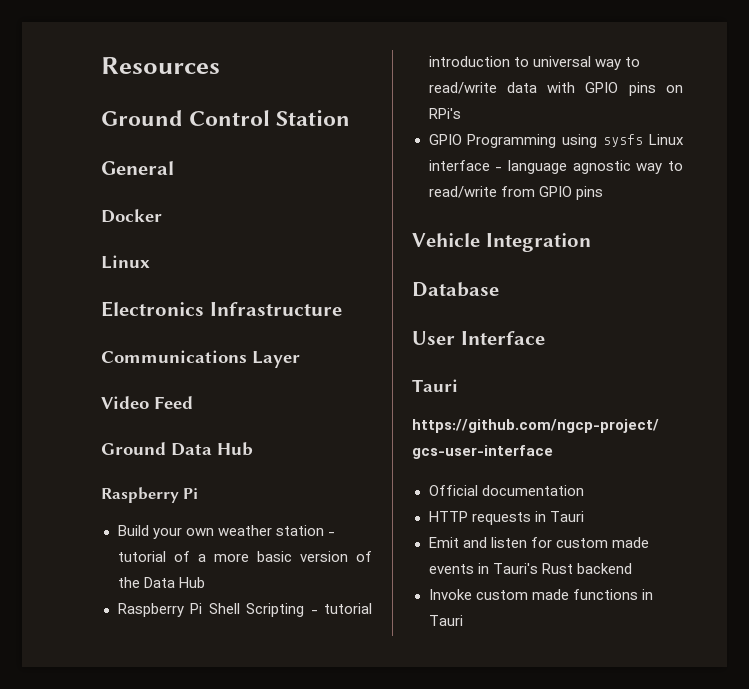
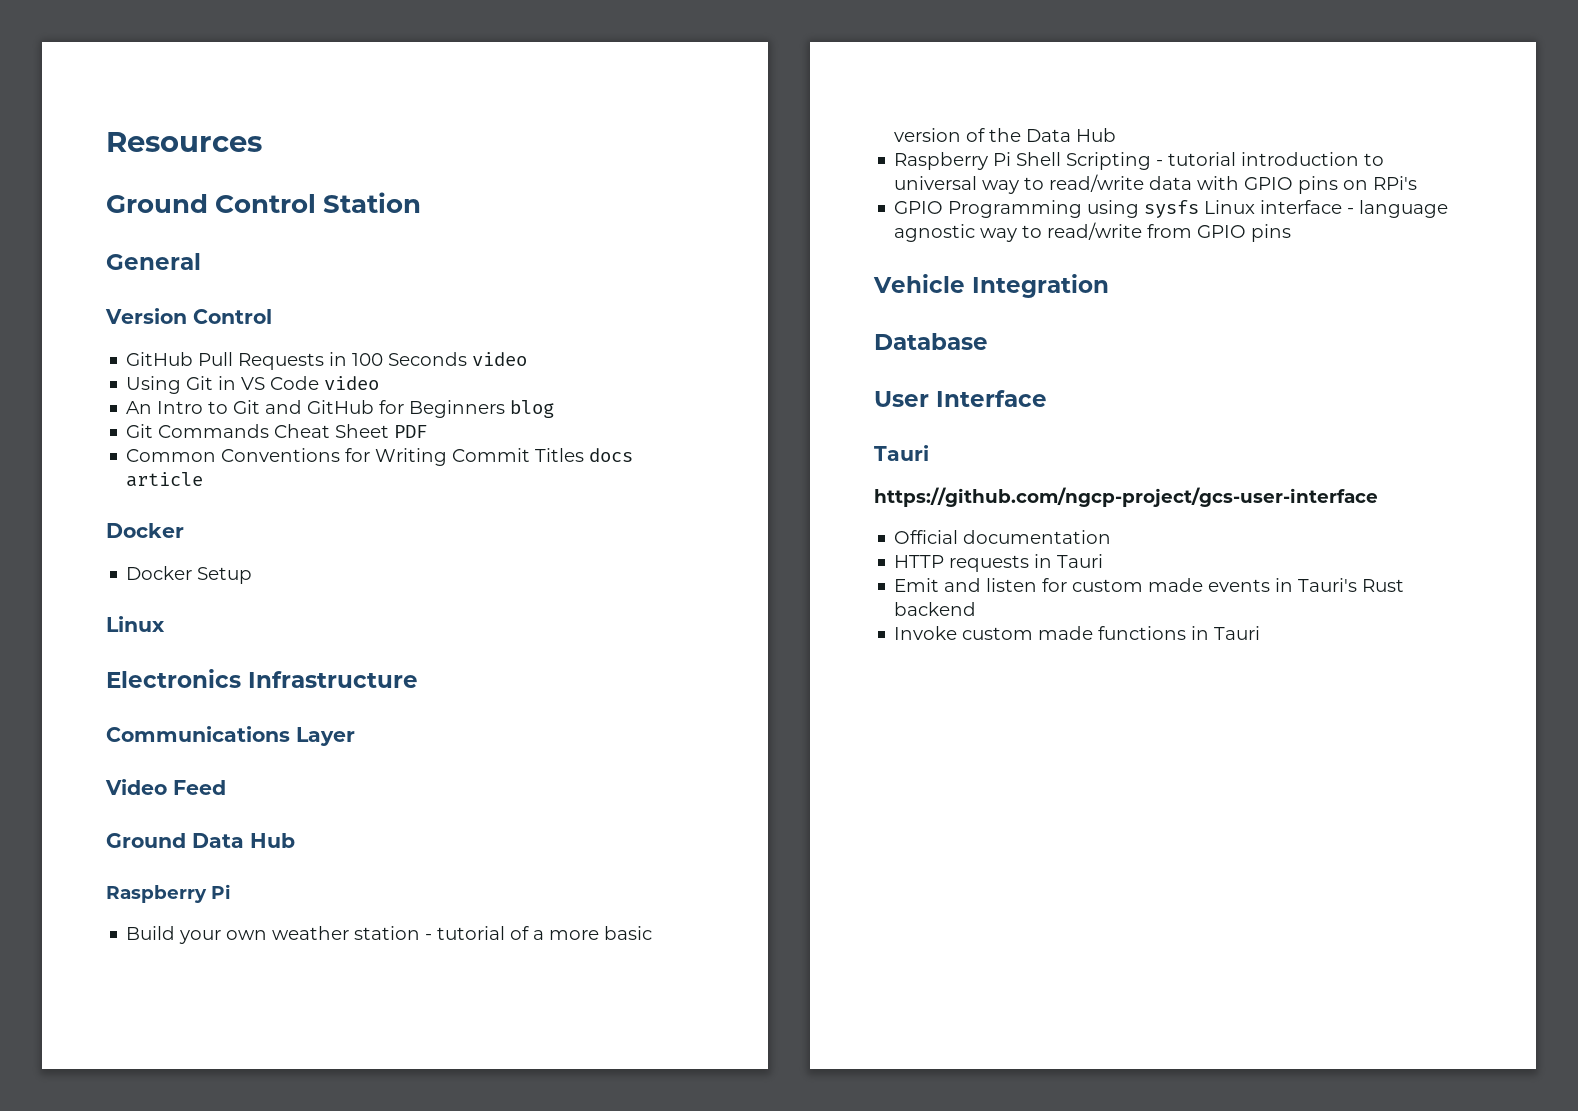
+ Version Control
+ GitHub Pull Requests in 100 Seconds video
+ Using Git in VS Code video
+ An Intro to Git and GitHub for Beginners blog
+ Git Commands Cheat Sheet PDF
+ Common Conventions for Writing Commit Titles docs article
  Docker
+ Docker Setup

